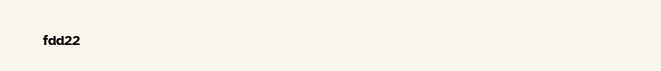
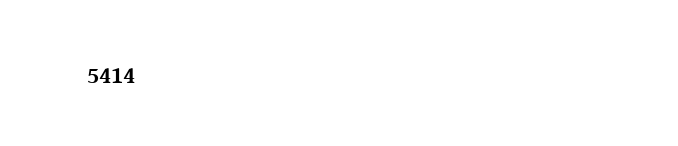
- fdd22
+ 5414

